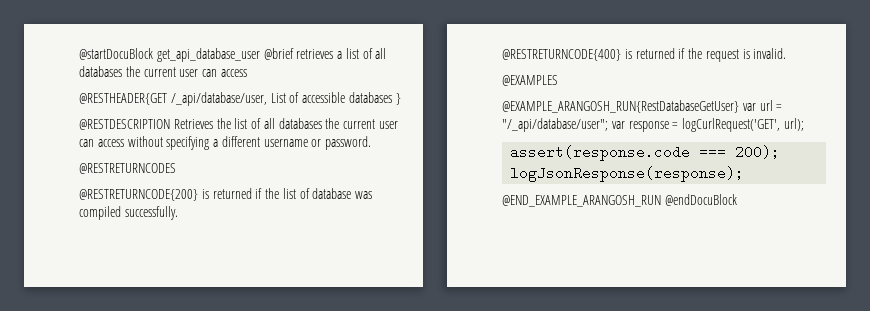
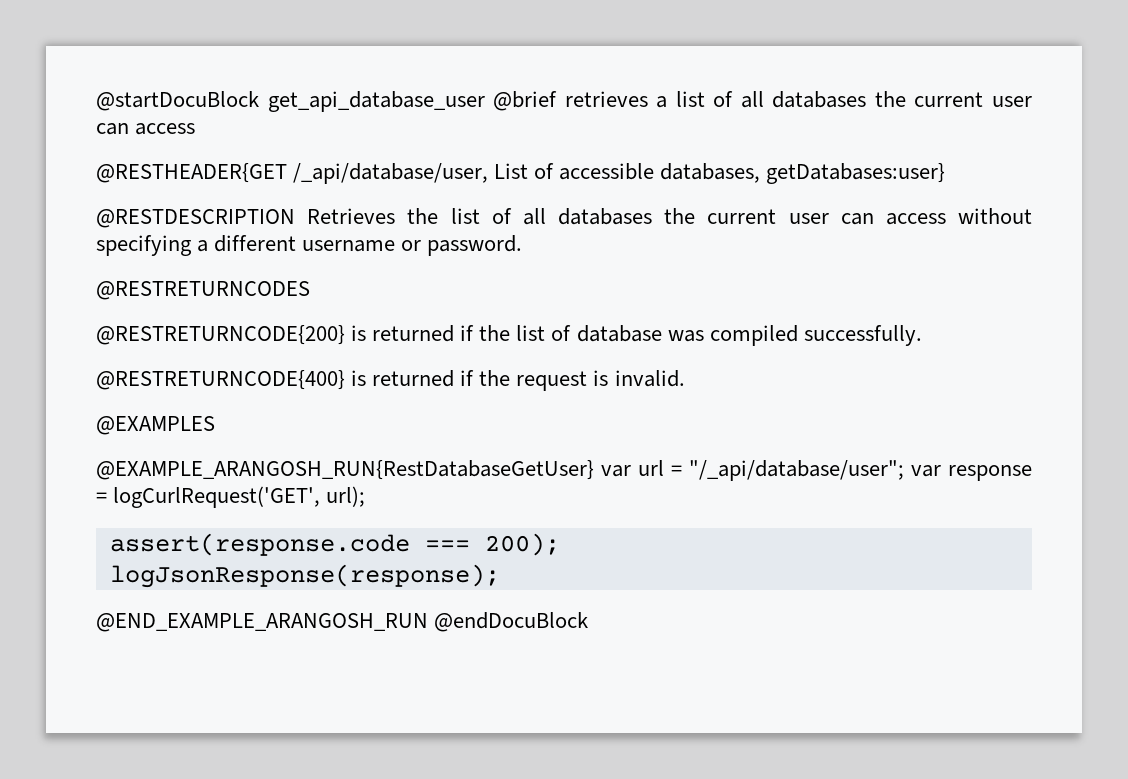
- @RESTHEADER{GET /_api/database/user, List of accessible databases }
+ @RESTHEADER{GET /_api/database/user, List of accessible databases, getDatabases:user}

